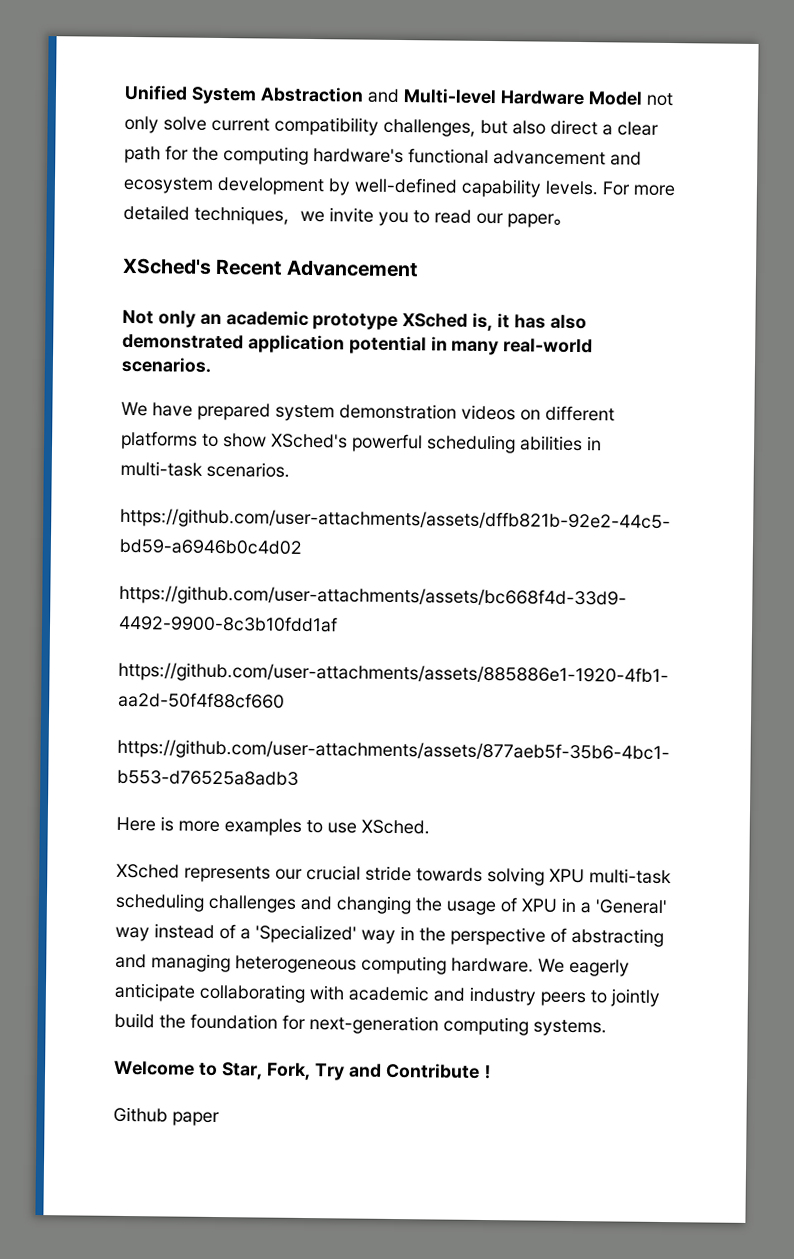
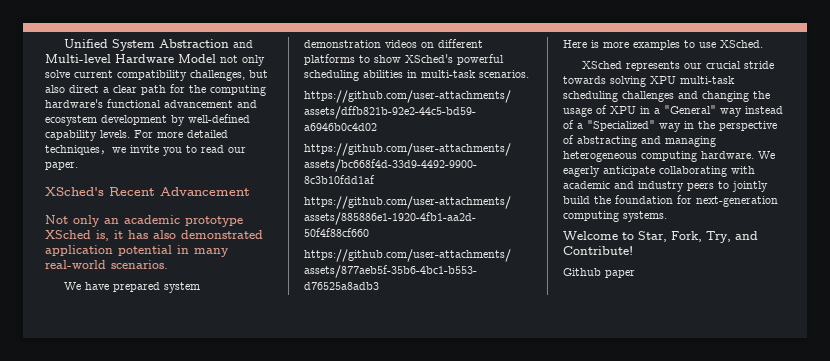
- For more detailed techniques，we invite you to read our paper。
+ For more detailed techniques，we invite you to read our paper.
- XSched represents our crucial stride towards solving XPU multi-task scheduling challenges and changing the usage of XPU in a 'General' way instead of a 'Specialized' way in the perspective of abstracting and managing heterogeneous computing hardware.
+ XSched represents our crucial stride towards solving XPU multi-task scheduling challenges and changing the usage of XPU in a "General" way instead of a "Specialized" way in the perspective of abstracting and managing heterogeneous computing hardware.
- Welcome to Star, Fork, Try and Contribute！
+ Welcome to Star, Fork, Try, and Contribute!

